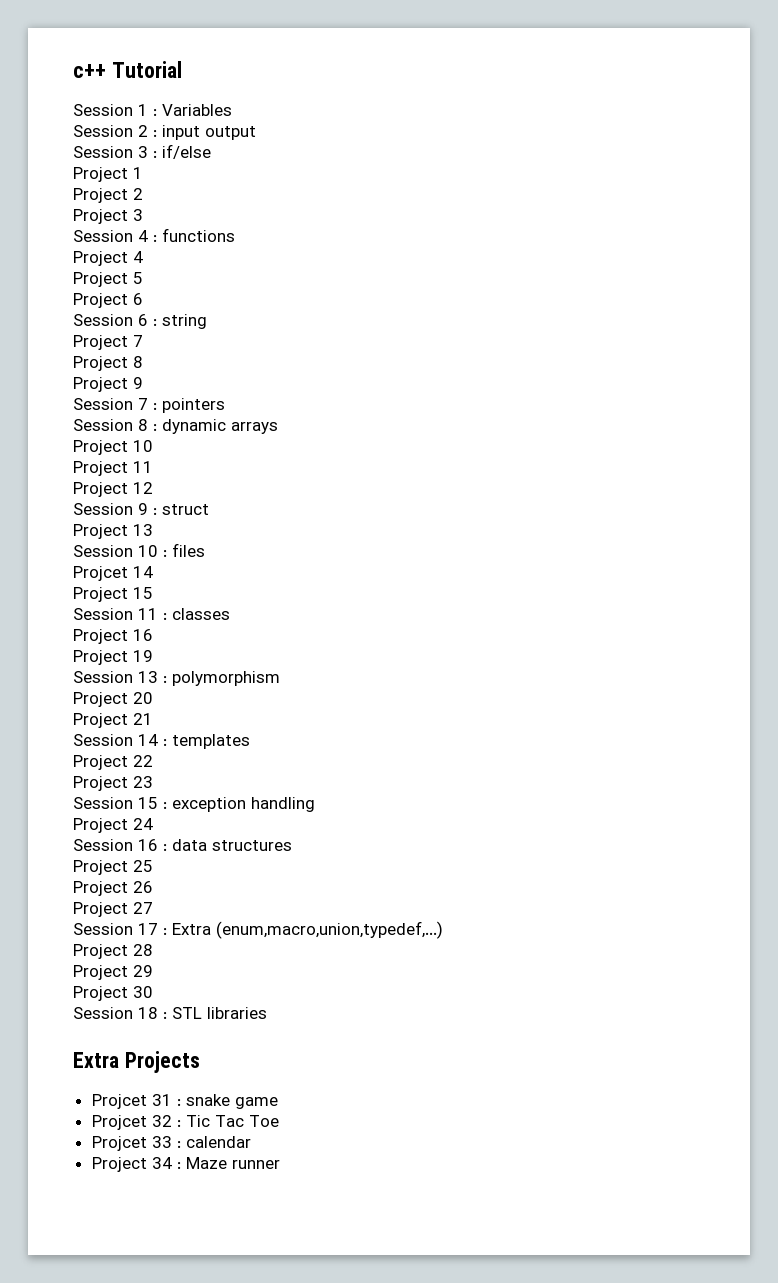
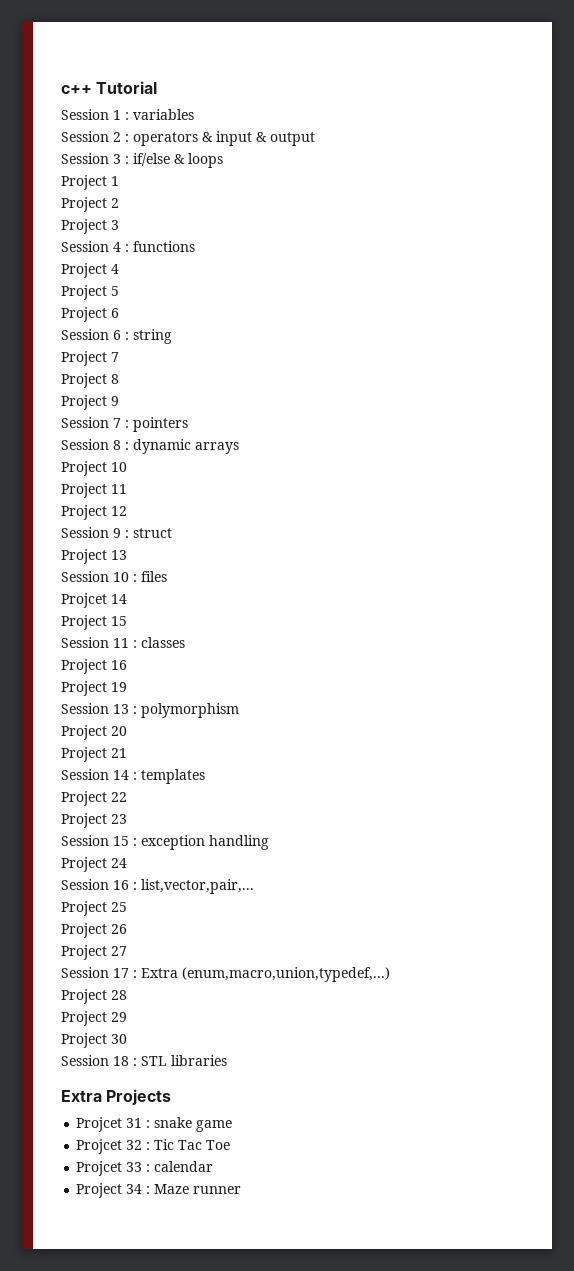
- Session 1 : Variables
+ Session 1 : variables
- Session 2 : input output
+ Session 2 : operators & input & output
- Session 3 : if/else
+ Session 3 : if/else & loops
- Session 16 : data structures
+ Session 16 : list,vector,pair,...

